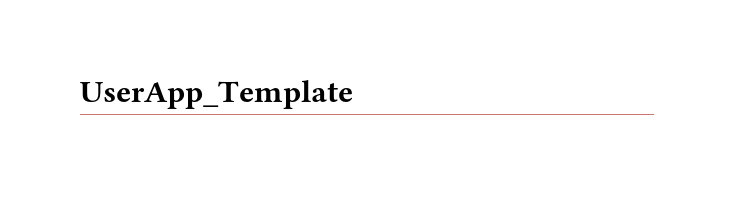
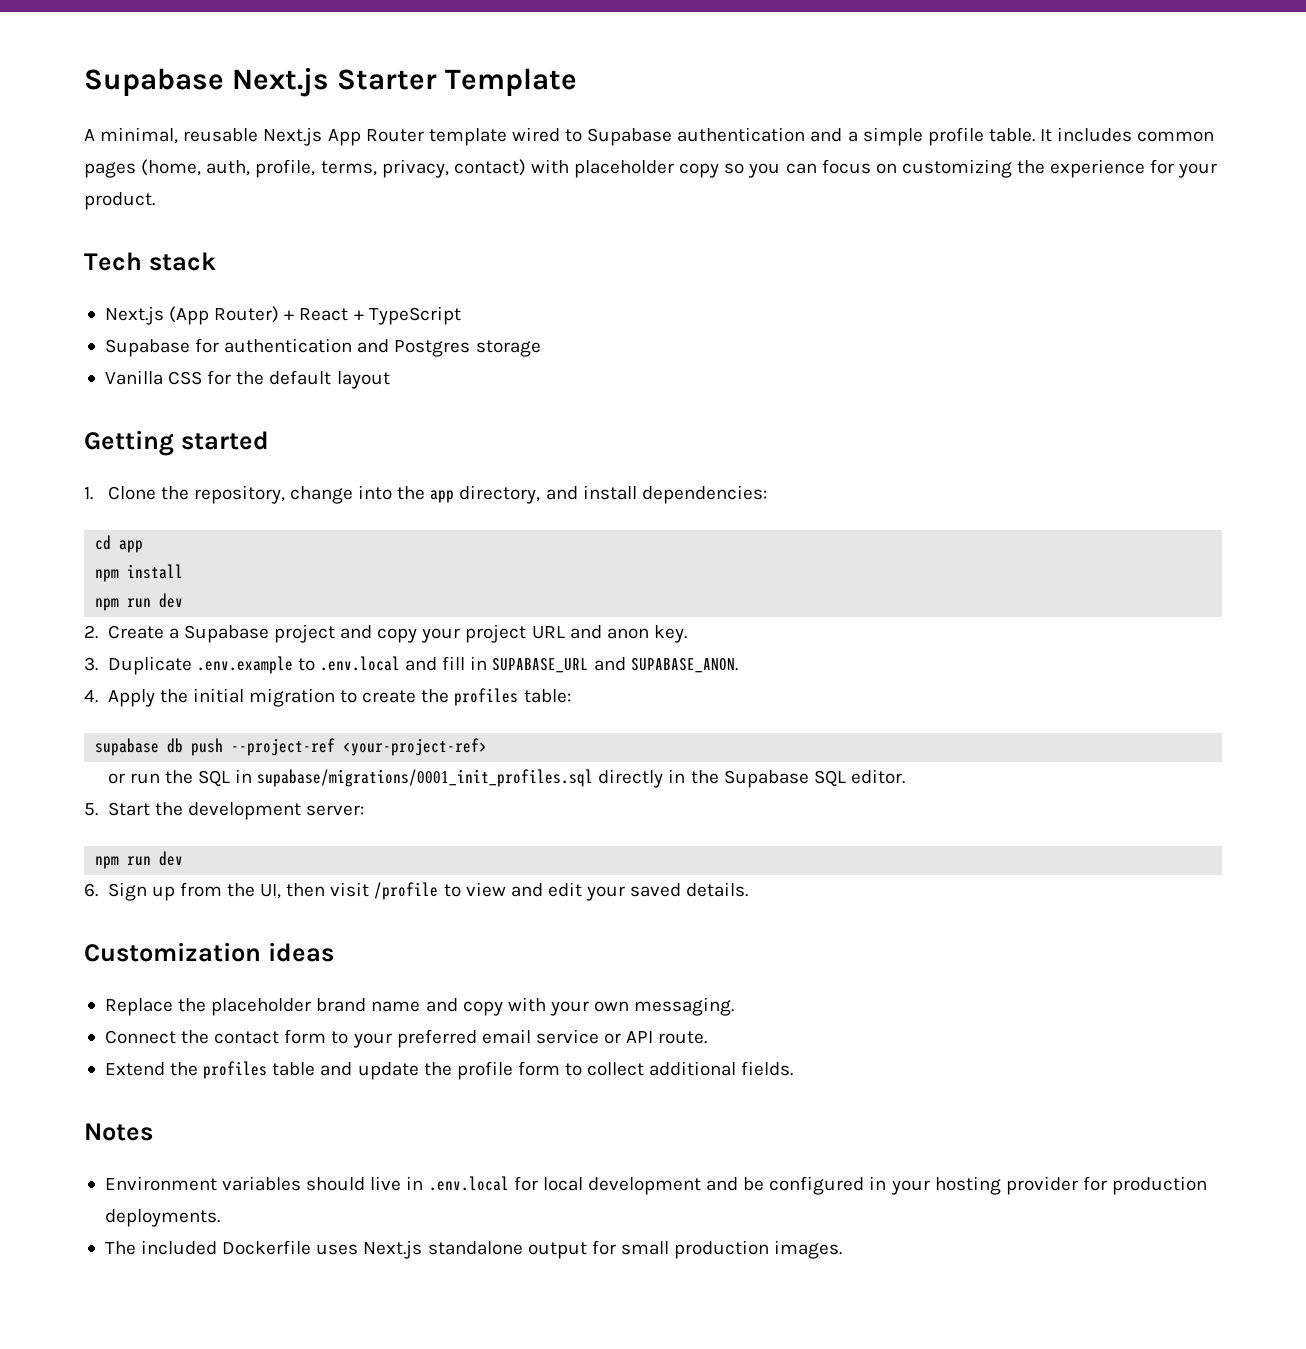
- UserApp_Template
+ Supabase Next.js Starter Template
+ A minimal, reusable Next.js App Router template wired to Supabase authentication and a simple profile table. It includes common pages (home, auth, profile, terms, privacy, contact) with placeholder copy so you can focus on customizing the experience for your product.
+ Tech stack
+ Next.js (App Router) + React + TypeScript
+ Supabase for authentication and Postgres storage
+ Vanilla CSS for the default layout
+ Getting started
+ 1. Clone the repository, change into the app directory, and install dependencies:
+ cd app
+ npm install
+ npm run dev
+ 2. Create a Supabase project and copy your project URL and anon key.
+ 3. Duplicate .env.example to .env.local and fill in SUPABASE_URL and SUPABASE_ANON.
+ 4. Apply the initial migration to create the profiles table:
+ supabase db push --project-ref <your-project-ref>
+ or run the SQL in supabase/migrations/0001_init_profiles.sql directly in the Supabase SQL editor.
+ 5. Start the development server:
+ npm run dev
+ 6. Sign up from the UI, then visit /profile to view and edit your saved details.
+ Customization ideas
+ Replace the placeholder brand name and copy with your own messaging.
+ Connect the contact form to your preferred email service or API route.
+ Extend the profiles table and update the profile form to collect additional fields.
+ Notes
+ Environment variables should live in .env.local for local development and be configured in your hosting provider for production deployments.
+ The included Dockerfile uses Next.js standalone output for small production images.

